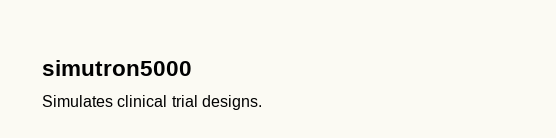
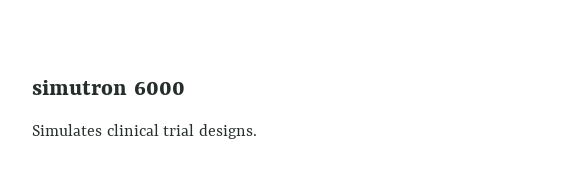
- simutron5000
+ simutron 6000

